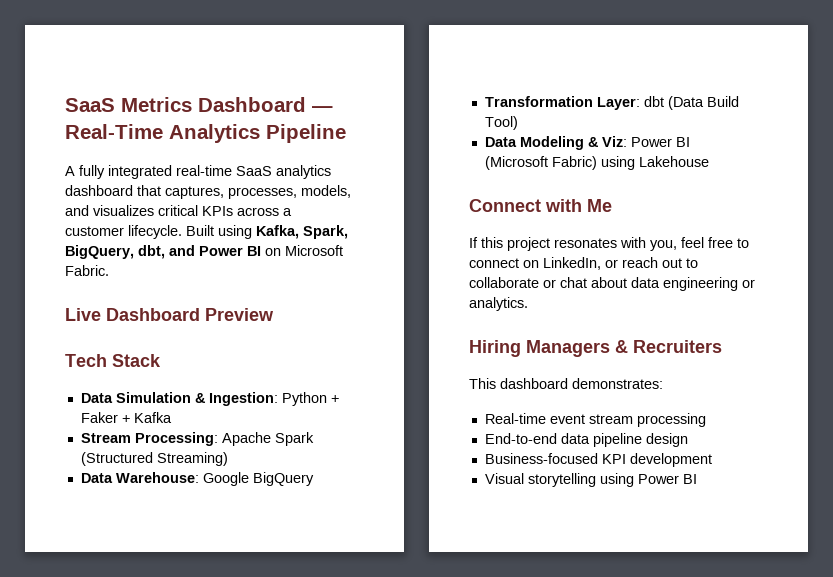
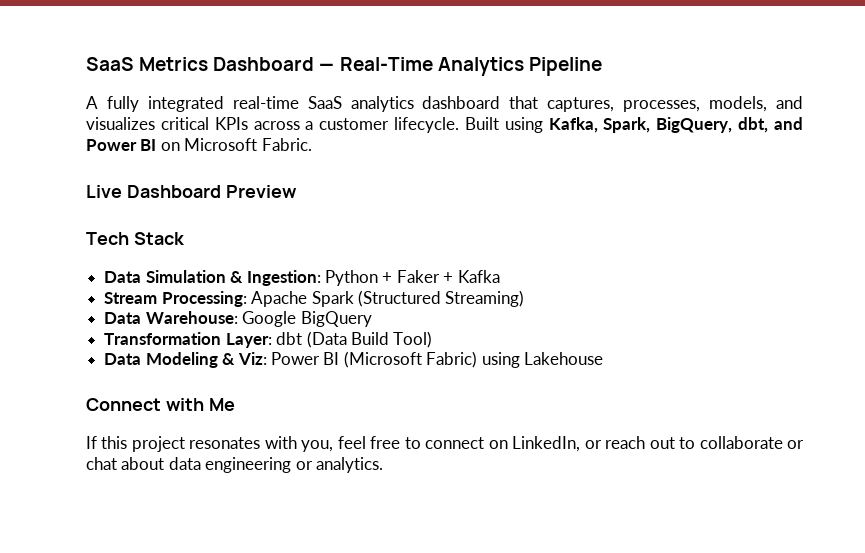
- Hiring Managers & Recruiters
- This dashboard demonstrates:
- Real-time event stream processing
- End-to-end data pipeline design
- Business-focused KPI development
- Visual storytelling using Power BI

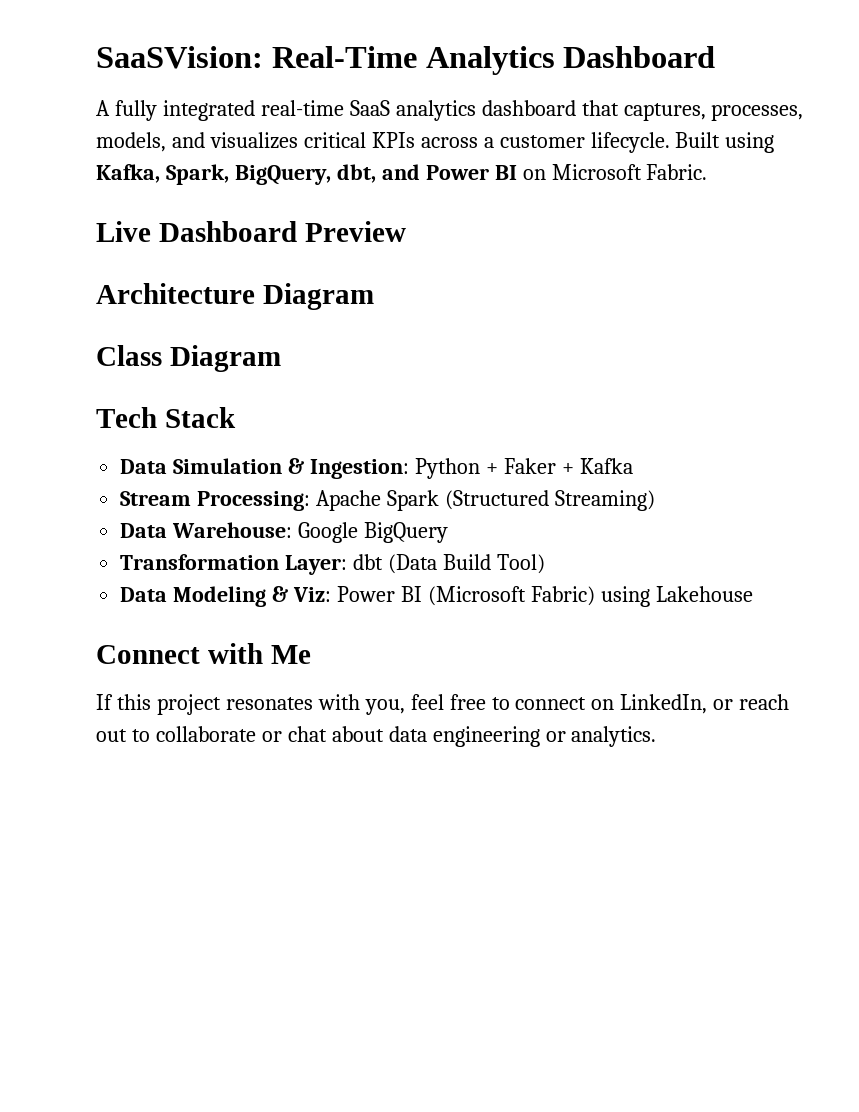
- SaaS Metrics Dashboard — Real-Time Analytics Pipeline
+ SaaSVision: Real-Time Analytics Dashboard
+ Architecture Diagram
+ Class Diagram

